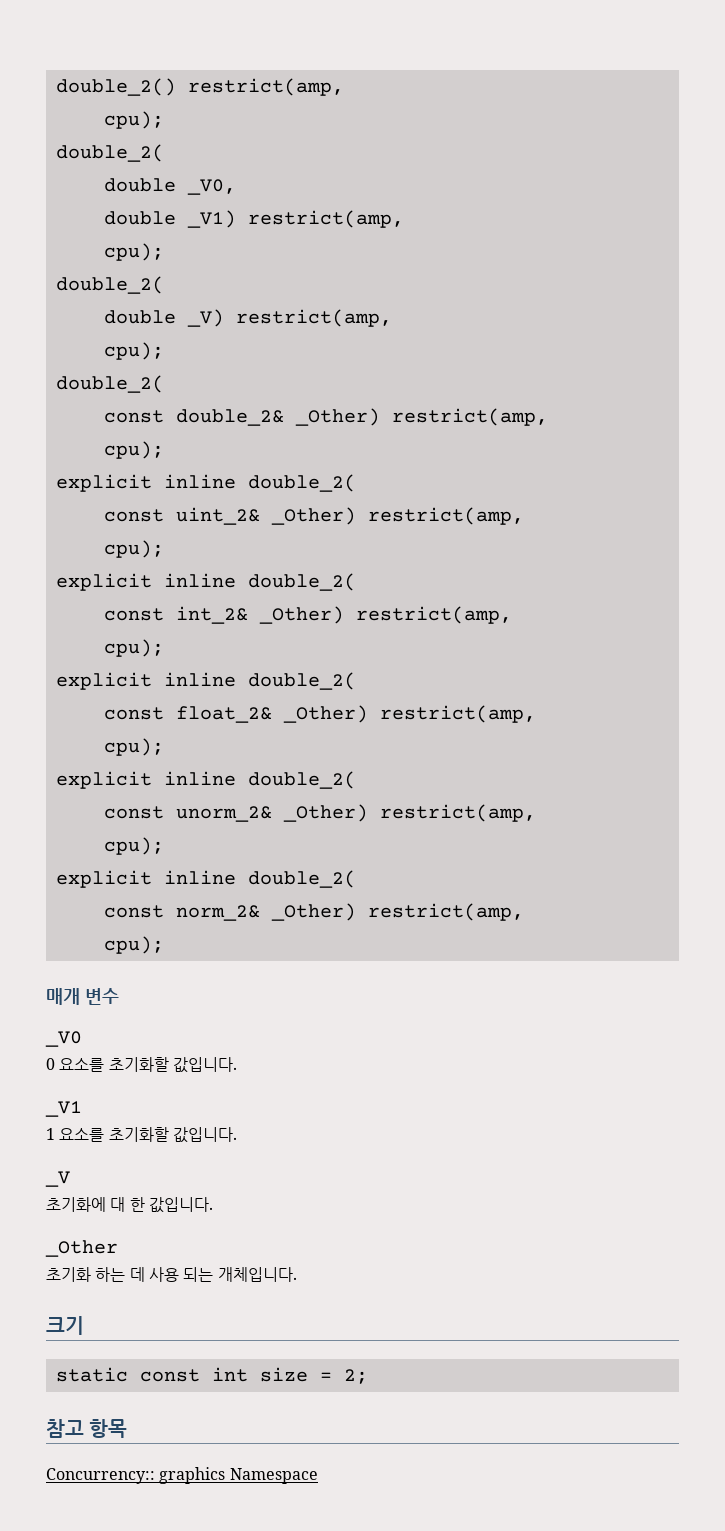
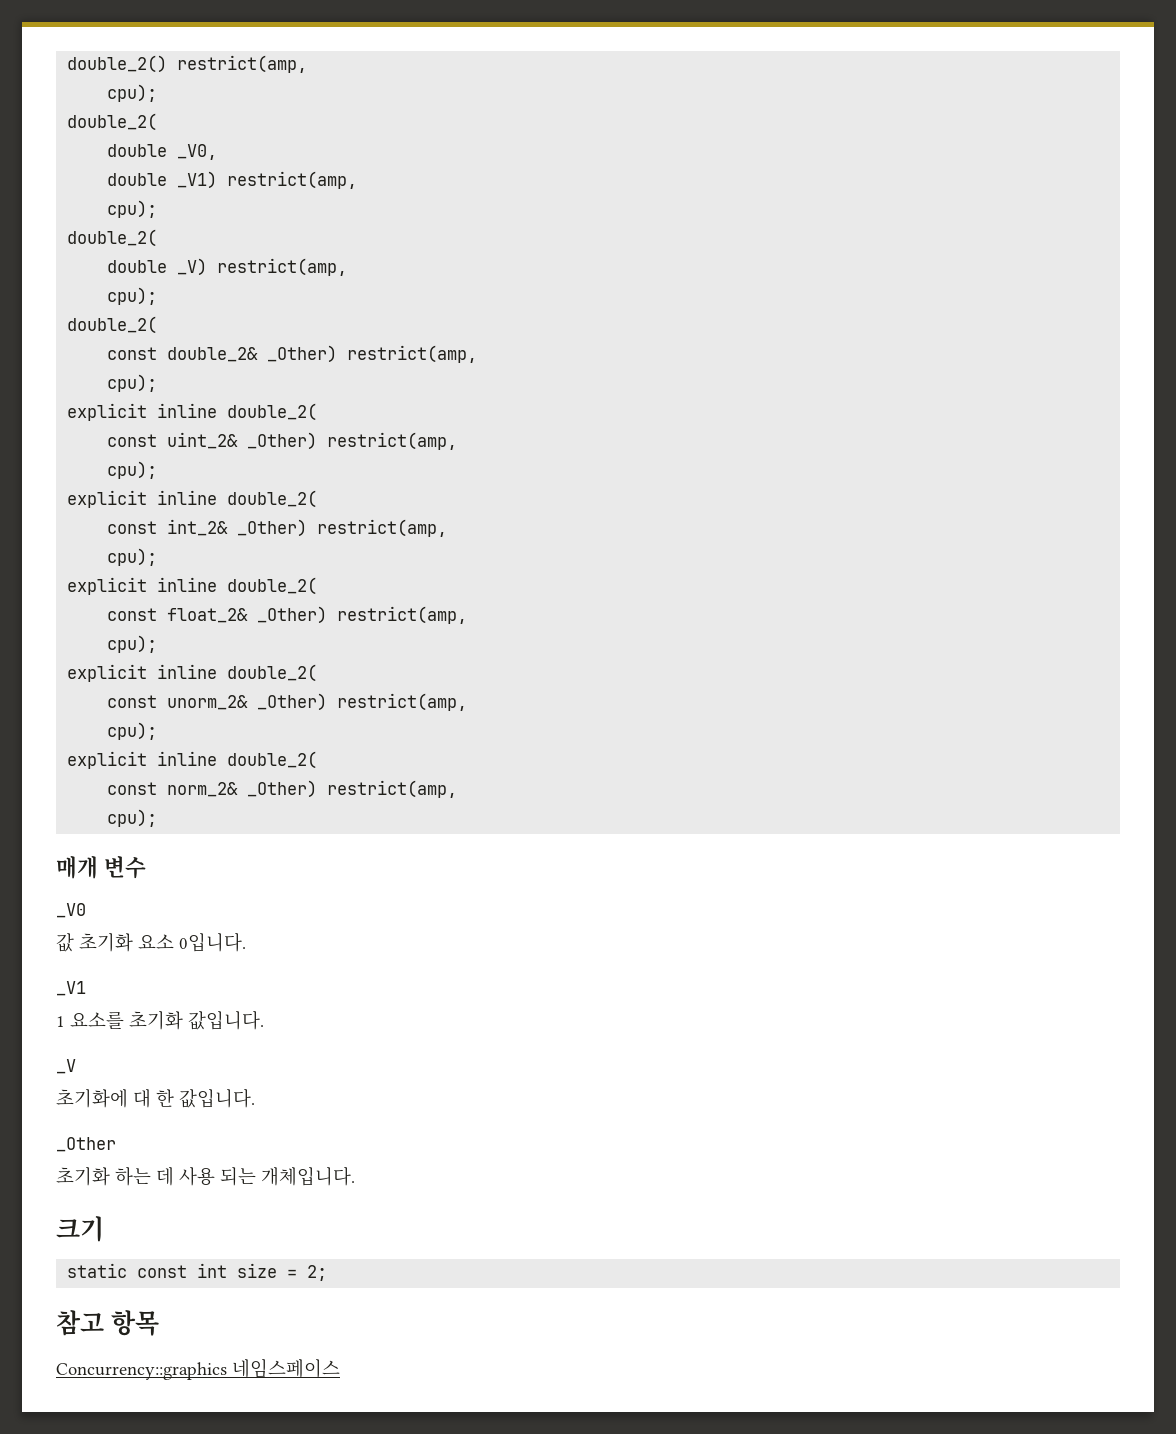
- 0 요소를 초기화할 값입니다.
+ 값 초기화 요소 0입니다.
- 1 요소를 초기화할 값입니다.
+ 1 요소를 초기화 값입니다.
- Concurrency:: graphics Namespace
+ Concurrency::graphics 네임스페이스

